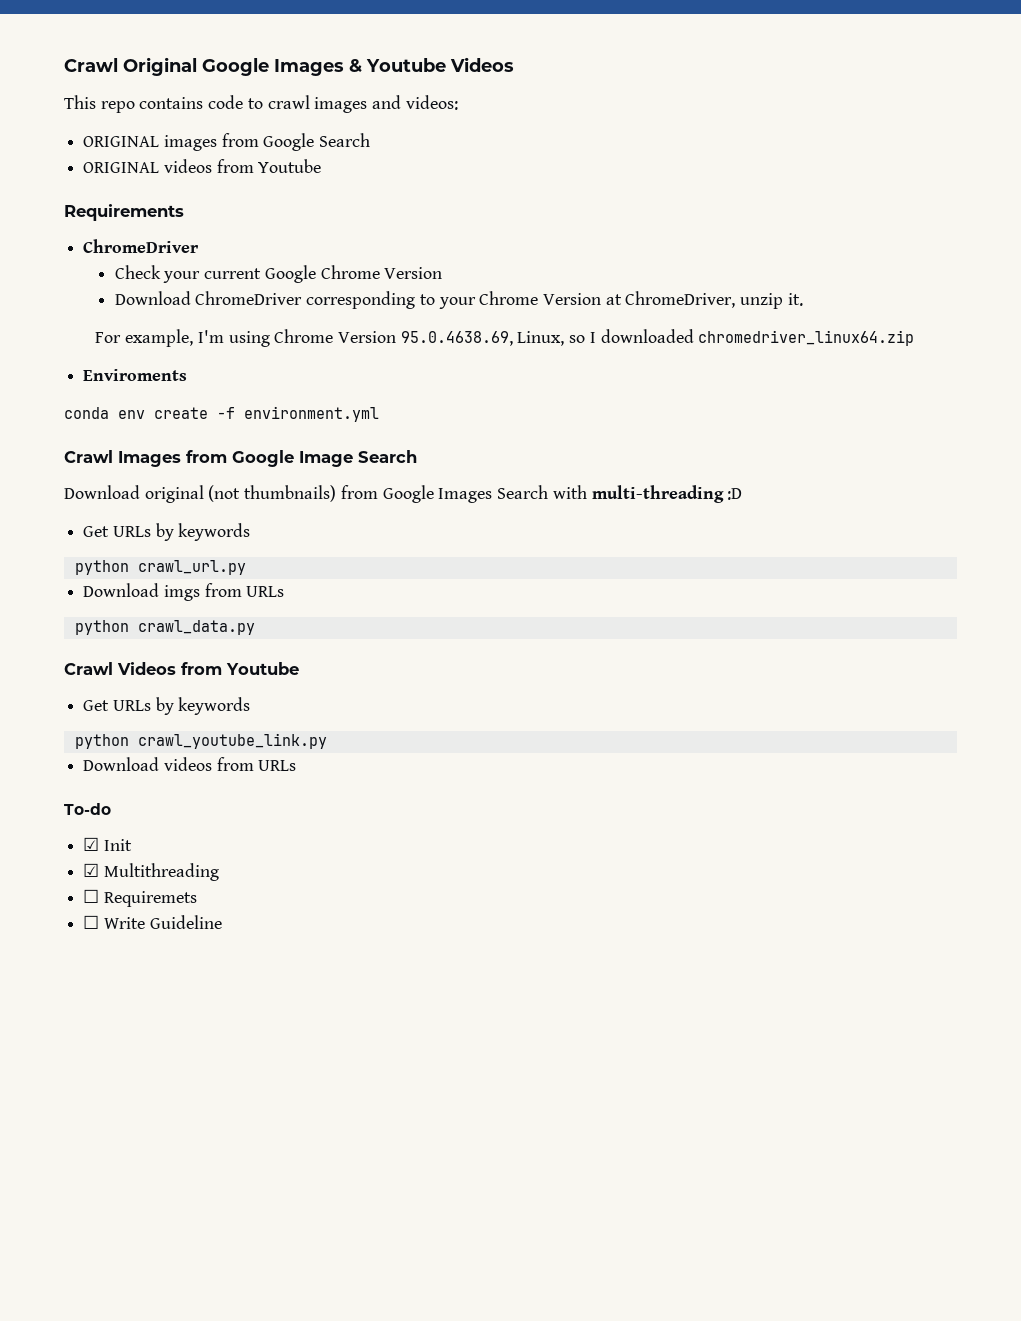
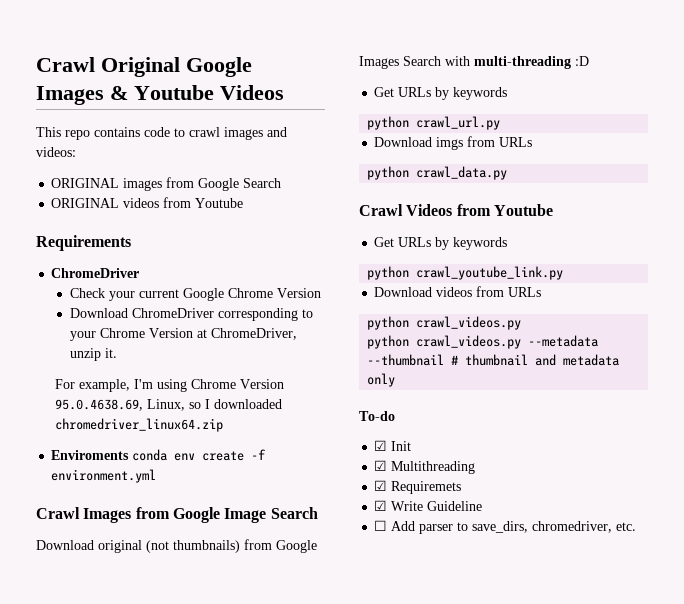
- Enviroments
- conda env create -f environment.yml
+ Enviroments conda env create -f environment.yml
  Download videos from URLs
+ python crawl_videos.py
+ python crawl_videos.py --metadata --thumbnail # thumbnail and metadata only
- ☐ Requiremets
+ ☑ Requiremets
- ☐ Write Guideline
+ ☑ Write Guideline
+ ☐ Add parser to save_dirs, chromedriver, etc.

